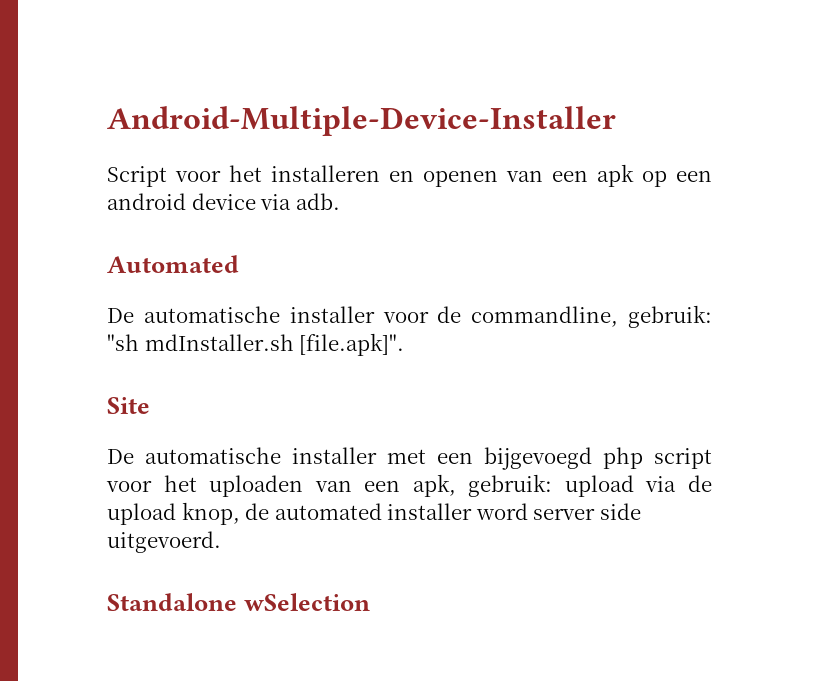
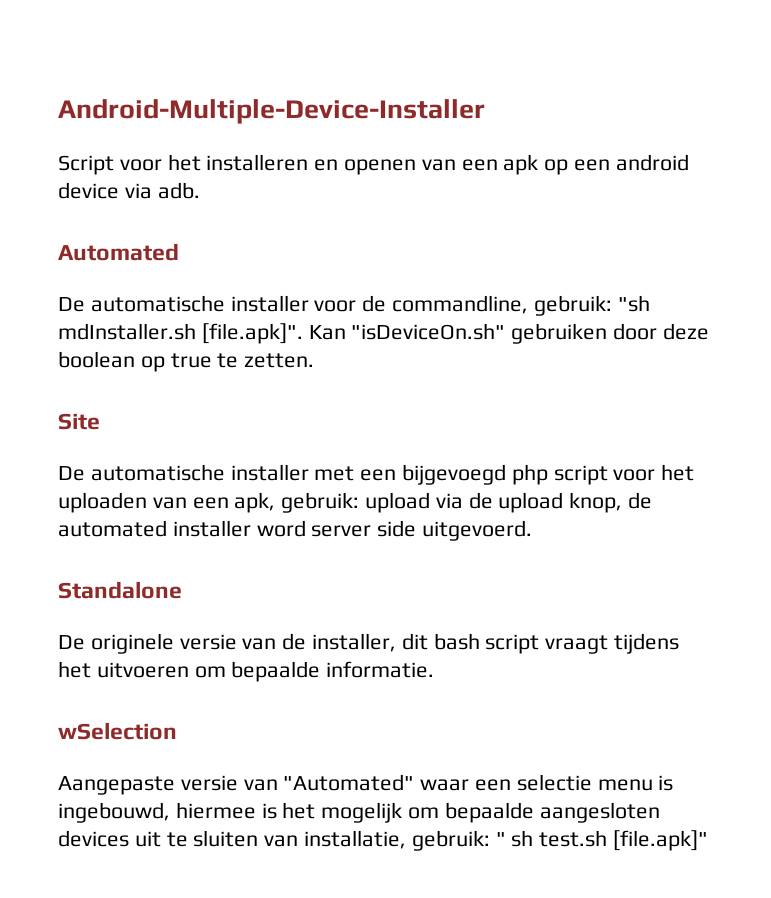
- De automatische installer voor de commandline, gebruik: "sh mdInstaller.sh [file.apk]".
+ De automatische installer voor de commandline, gebruik: "sh mdInstaller.sh [file.apk]". Kan "isDeviceOn.sh" gebruiken door deze boolean op true te zetten.
- Standalone wSelection
+ Standalone
+ De originele versie van de installer, dit bash script vraagt tijdens het uitvoeren om bepaalde informatie.
+ wSelection
+ Aangepaste versie van "Automated" waar een selectie menu is ingebouwd, hiermee is het mogelijk om bepaalde aangesloten devices uit te sluiten van installatie, gebruik: " sh test.sh [file.apk]"

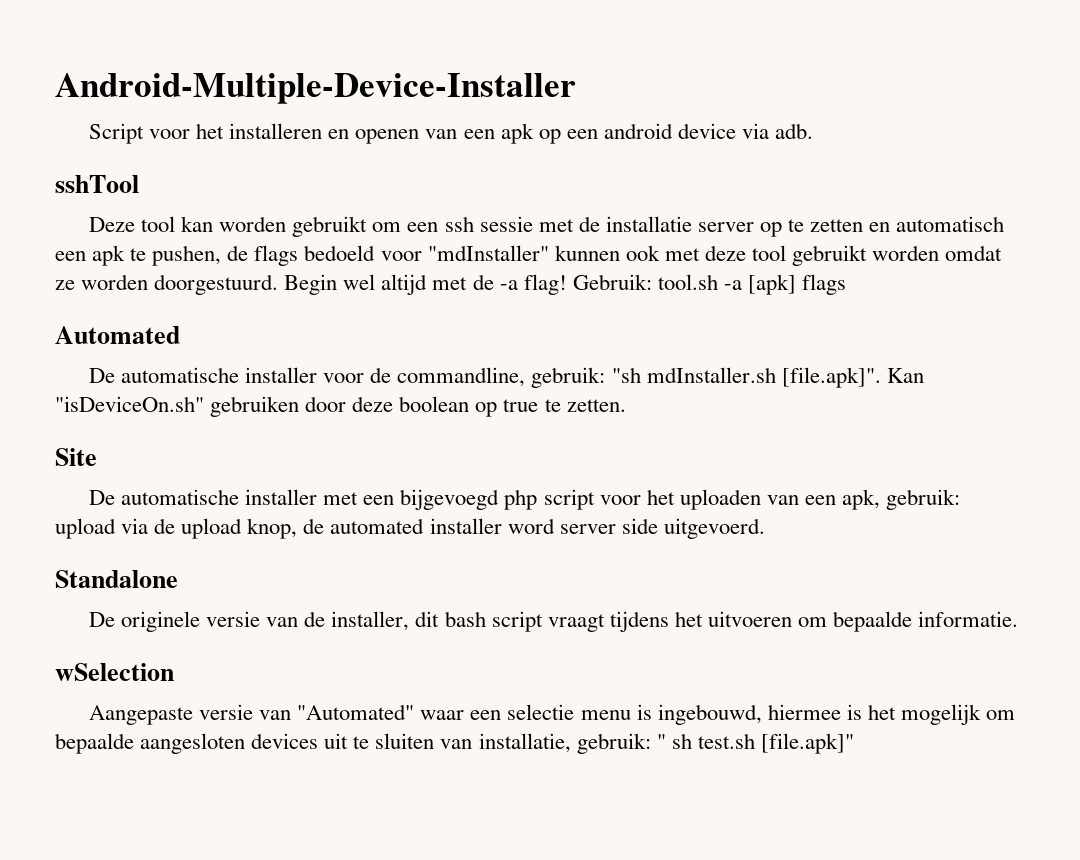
+ sshTool
+ Deze tool kan worden gebruikt om een ssh sessie met de installatie server op te zetten en automatisch een apk te pushen, de flags bedoeld voor "mdInstaller" kunnen ook met deze tool gebruikt worden omdat ze worden doorgestuurd. Begin wel altijd met de -a flag! Gebruik: tool.sh -a [apk] flags

